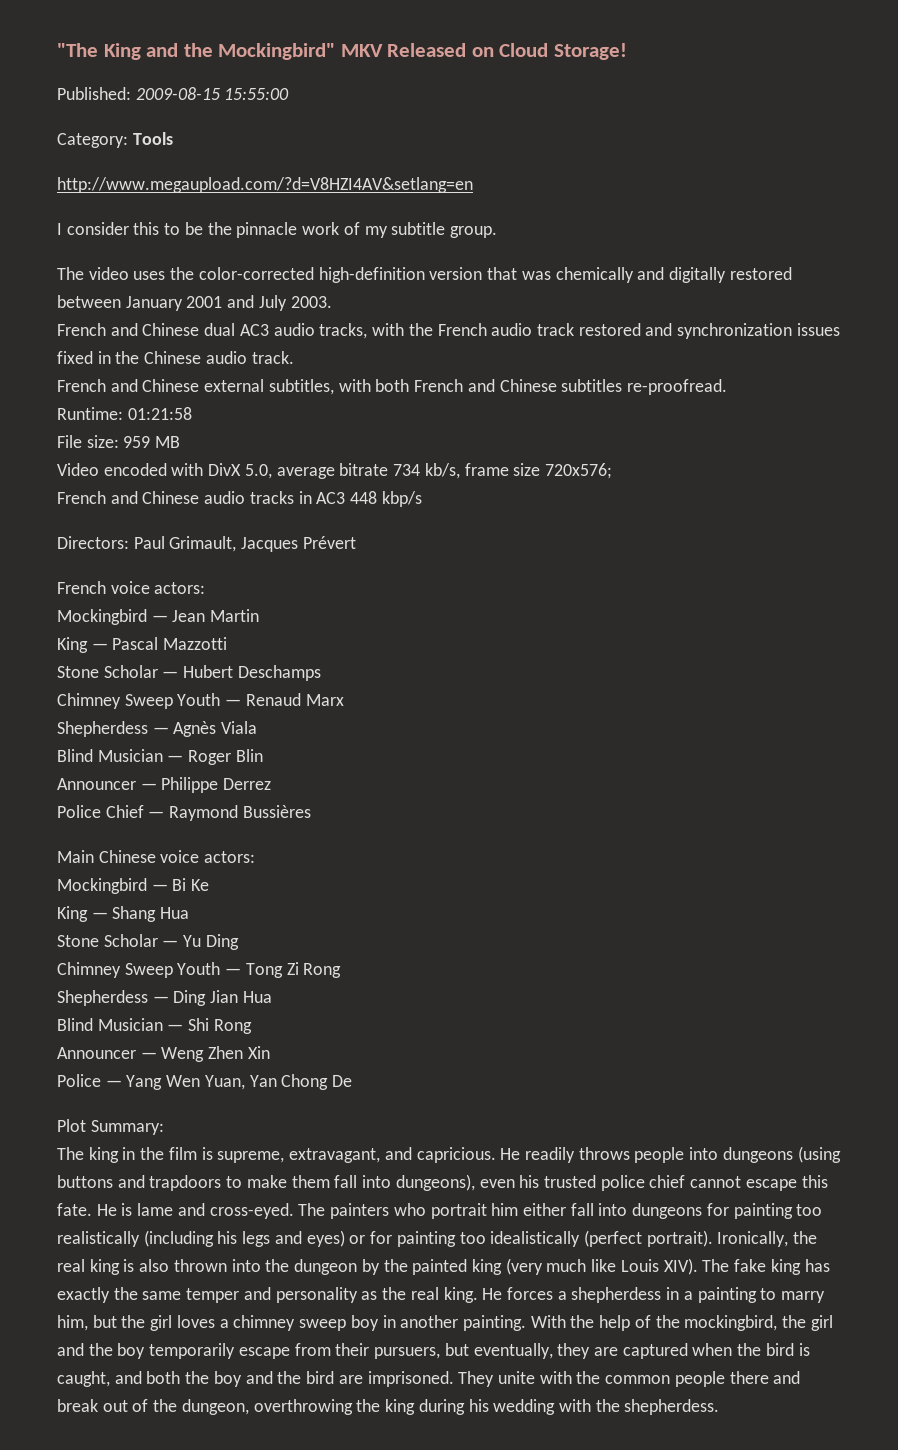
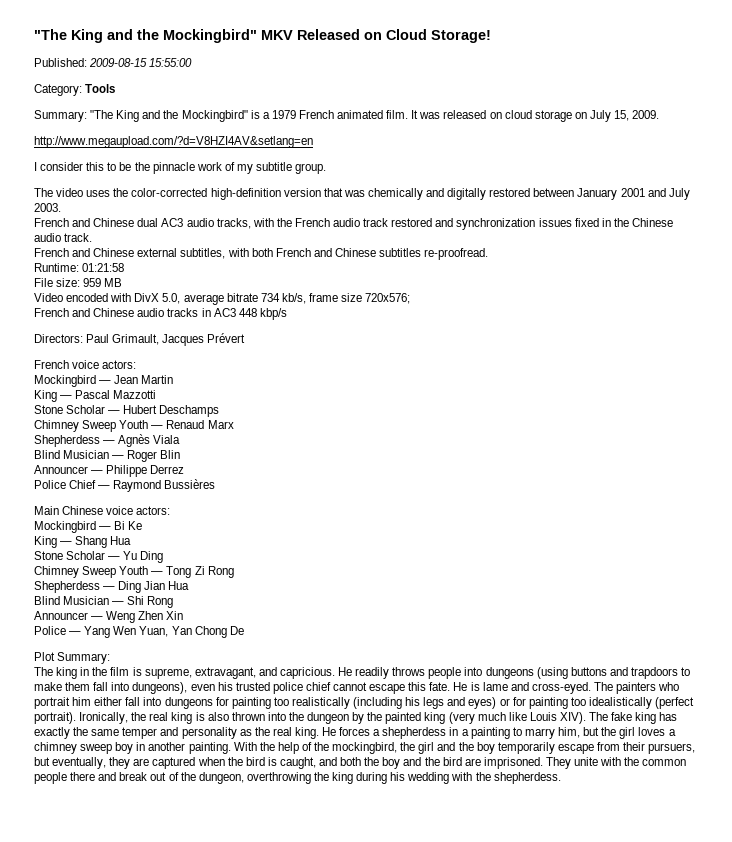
+ Summary: "The King and the Mockingbird" is a 1979 French animated film. It was released on cloud storage on July 15, 2009.

